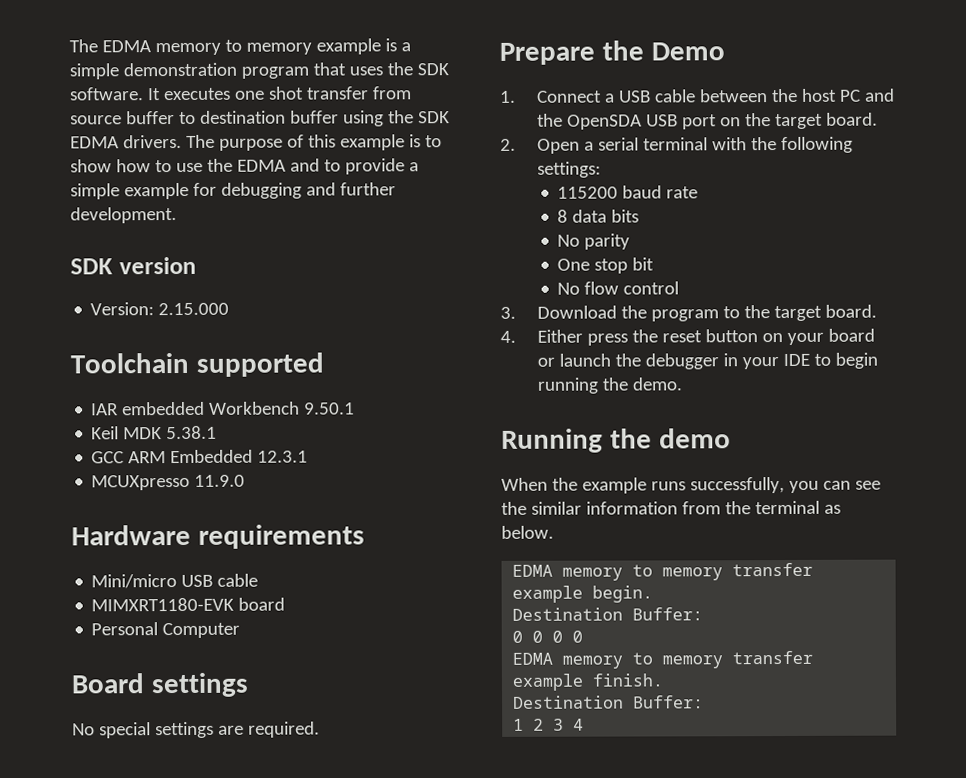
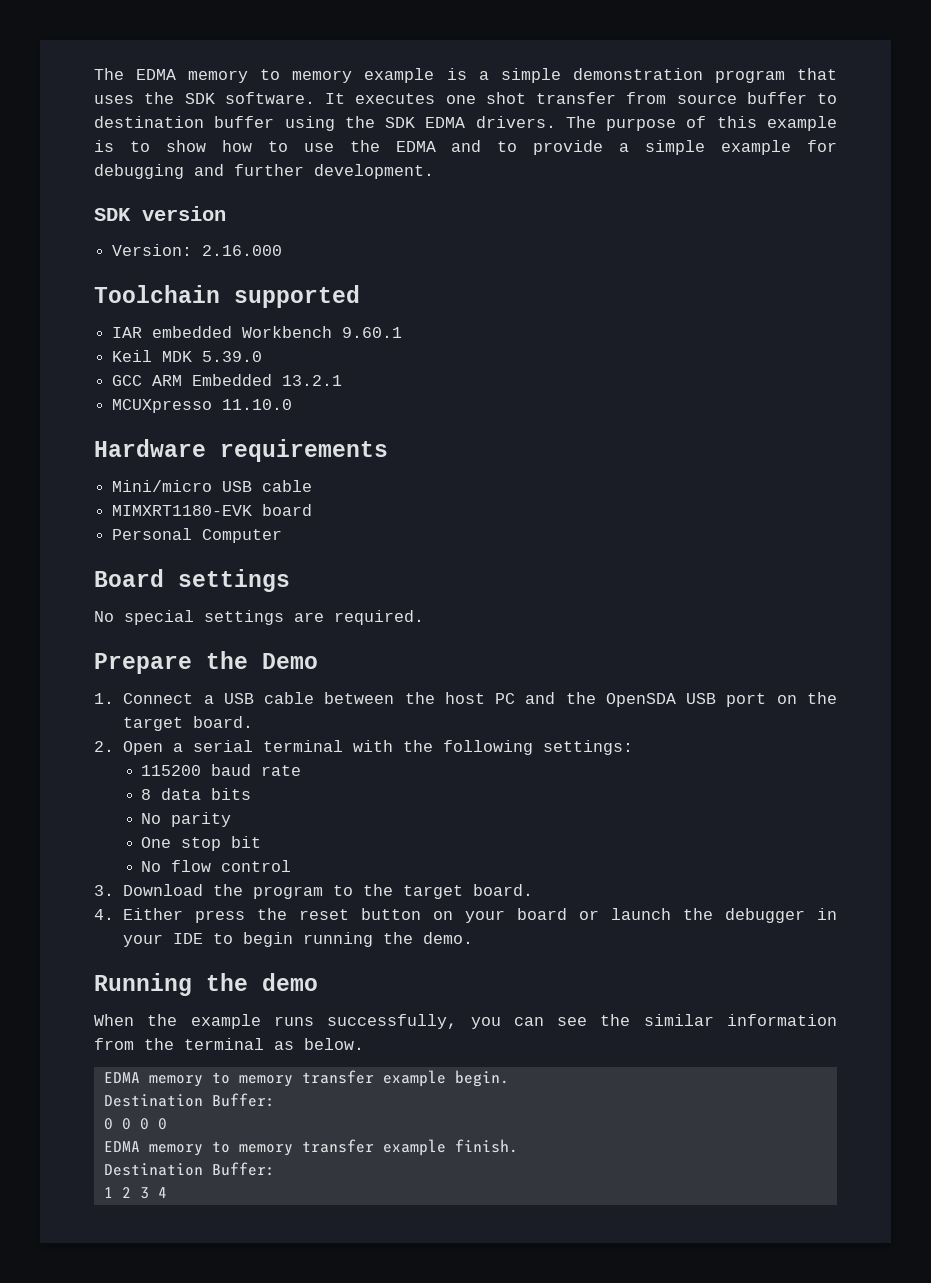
- Version: 2.15.000
+ Version: 2.16.000
- IAR embedded Workbench 9.50.1
+ IAR embedded Workbench 9.60.1
- Keil MDK 5.38.1
+ Keil MDK 5.39.0
- GCC ARM Embedded 12.3.1
+ GCC ARM Embedded 13.2.1
- MCUXpresso 11.9.0
+ MCUXpresso 11.10.0

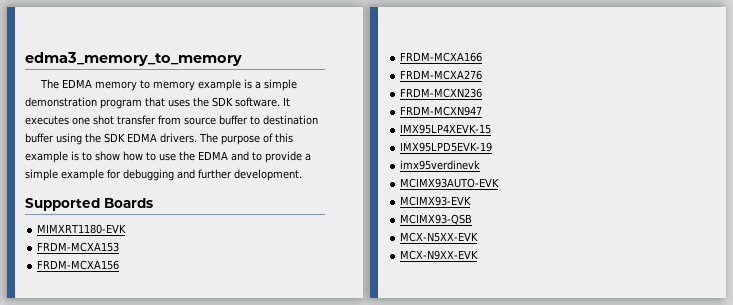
+ edma3_memory_to_memory
- SDK version
- Version: 2.16.000
- Toolchain supported
- IAR embedded Workbench 9.60.1
- Keil MDK 5.39.0
- GCC ARM Embedded 13.2.1
- MCUXpresso 11.10.0
- Hardware requirements
- Mini/micro USB cable
- MIMXRT1180-EVK board
- Personal Computer
- Board settings
- No special settings are required.
- Prepare the Demo
- 1. Connect a USB cable between the host PC and the OpenSDA USB port on the target board.
- 2. Open a serial terminal with the following settings:
- 115200 baud rate
- 8 data bits
- No parity
- One stop bit
- No flow control
- 3. Download the program to the target board.
- 4. Either press the reset button on your board or launch the debugger in your IDE to begin running the demo.
- Running the demo
- When the example runs successfully, you can see the similar information from the terminal as below.
- EDMA memory to memory transfer example begin.
- Destination Buffer:
- 0 0 0 0
- EDMA memory to memory transfer example finish.
- Destination Buffer:
- 1 2 3 4
+ Supported Boards
+ MIMXRT1180-EVK
+ FRDM-MCXA153
+ FRDM-MCXA156
+ FRDM-MCXA166
+ FRDM-MCXA276
+ FRDM-MCXN236
+ FRDM-MCXN947
+ IMX95LP4XEVK-15
+ IMX95LPD5EVK-19
+ imx95verdinevk
+ MCIMX93AUTO-EVK
+ MCIMX93-EVK
+ MCIMX93-QSB
+ MCX-N5XX-EVK
+ MCX-N9XX-EVK

